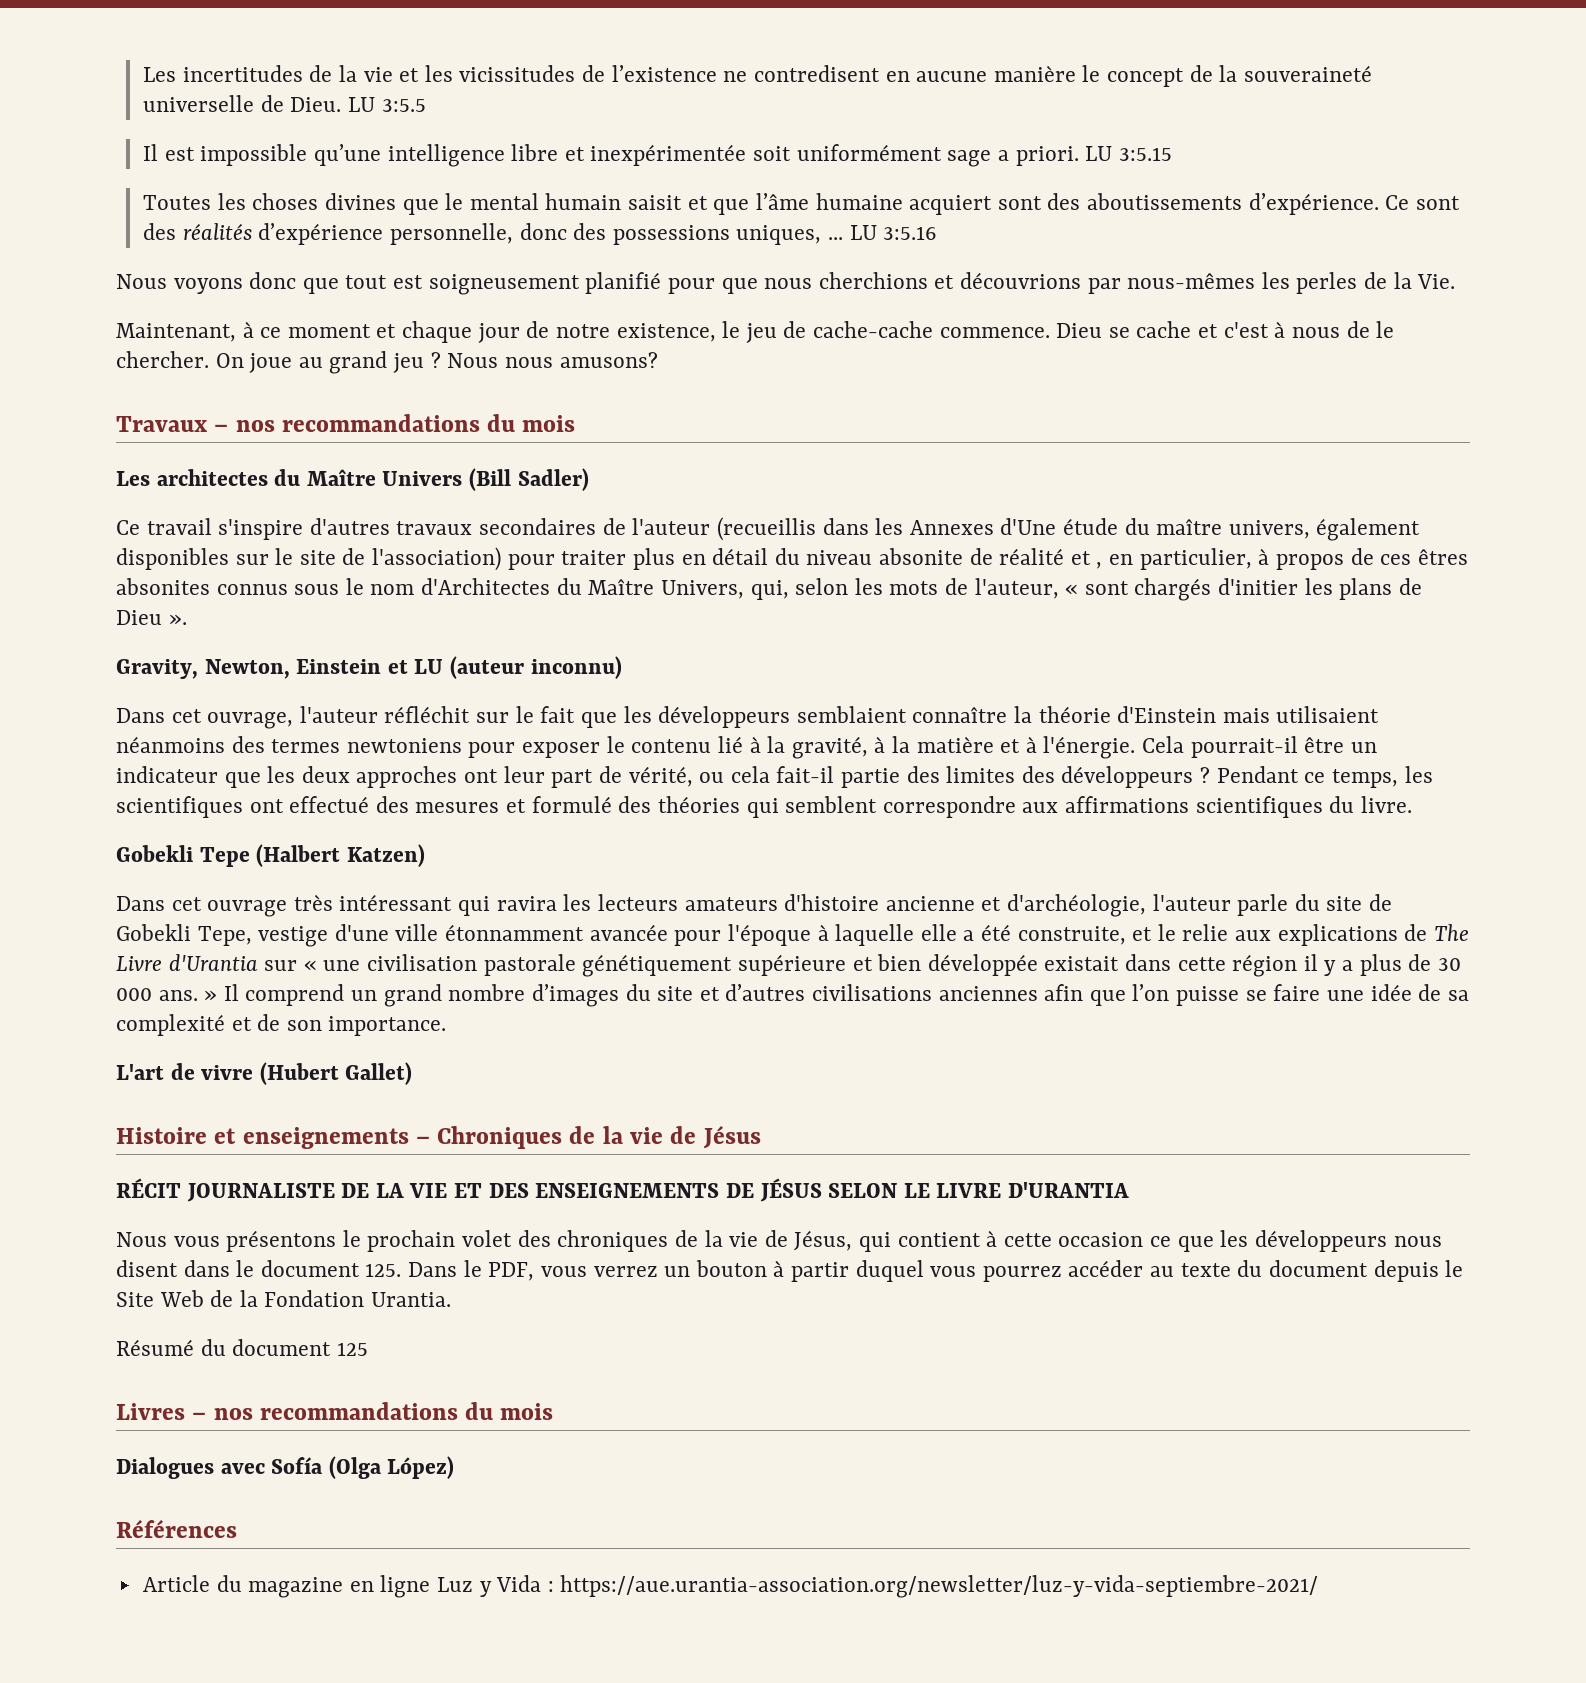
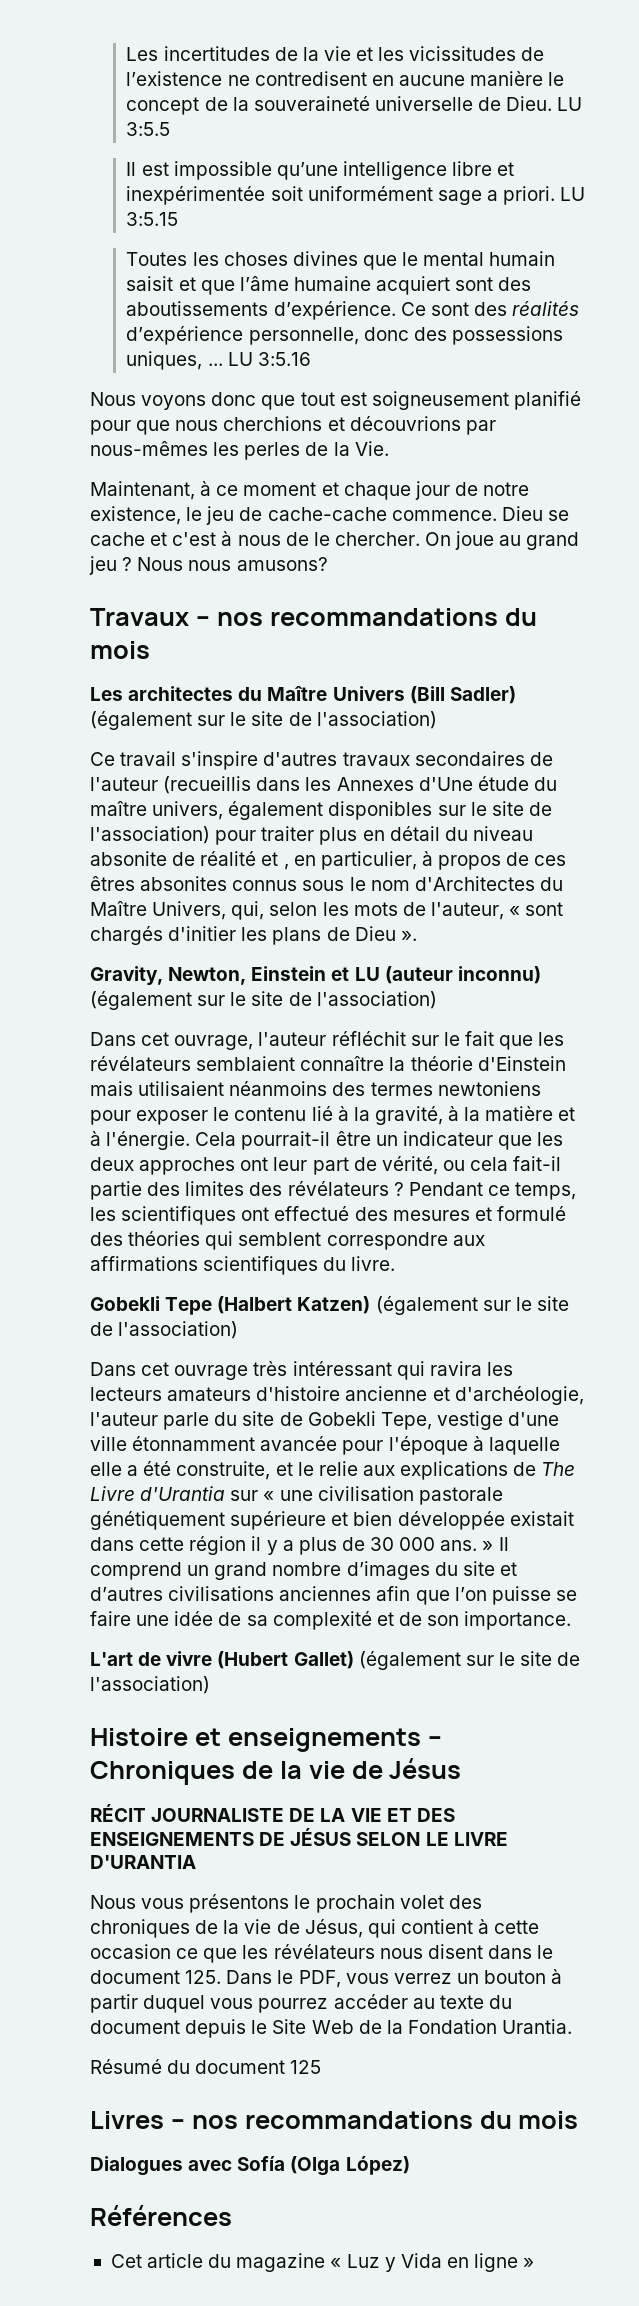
- Les architectes du Maître Univers (Bill Sadler)
+ Les architectes du Maître Univers (Bill Sadler) (également sur le site de l'association)
- Gravity, Newton, Einstein et LU (auteur inconnu)
+ Gravity, Newton, Einstein et LU (auteur inconnu) (également sur le site de l'association)
- Dans cet ouvrage, l'auteur réfléchit sur le fait que les développeurs semblaient connaître la théorie d'Einstein mais utilisaient néanmoins des termes newtoniens pour exposer le contenu lié à la gravité, à la matière et à l'énergie.
+ Dans cet ouvrage, l'auteur réfléchit sur le fait que les révélateurs semblaient connaître la théorie d'Einstein mais utilisaient néanmoins des termes newtoniens pour exposer le contenu lié à la gravité, à la matière et à l'énergie.
- Cela pourrait-il être un indicateur que les deux approches ont leur part de vérité, ou cela fait-il partie des limites des développeurs ?
+ Cela pourrait-il être un indicateur que les deux approches ont leur part de vérité, ou cela fait-il partie des limites des révélateurs ?
- Gobekli Tepe (Halbert Katzen)
+ Gobekli Tepe (Halbert Katzen) (également sur le site de l'association)
- L'art de vivre (Hubert Gallet)
+ L'art de vivre (Hubert Gallet) (également sur le site de l'association)
- Nous vous présentons le prochain volet des chroniques de la vie de Jésus, qui contient à cette occasion ce que les développeurs nous disent dans le document 125. Dans le PDF, vous verrez un bouton à partir duquel vous pourrez accéder au texte du document depuis le Site Web de la Fondation Urantia.
+ Nous vous présentons le prochain volet des chroniques de la vie de Jésus, qui contient à cette occasion ce que les révélateurs nous disent dans le document 125. Dans le PDF, vous verrez un bouton à partir duquel vous pourrez accéder au texte du document depuis le Site Web de la Fondation Urantia.
- Article du magazine en ligne Luz y Vida : https://aue.urantia-association.org/newsletter/luz-y-vida-septiembre-2021/
+ Cet article du magazine « Luz y Vida en ligne »

